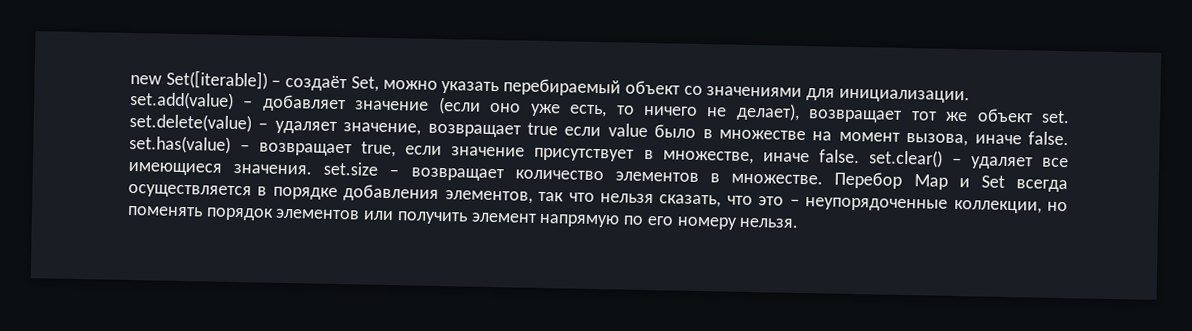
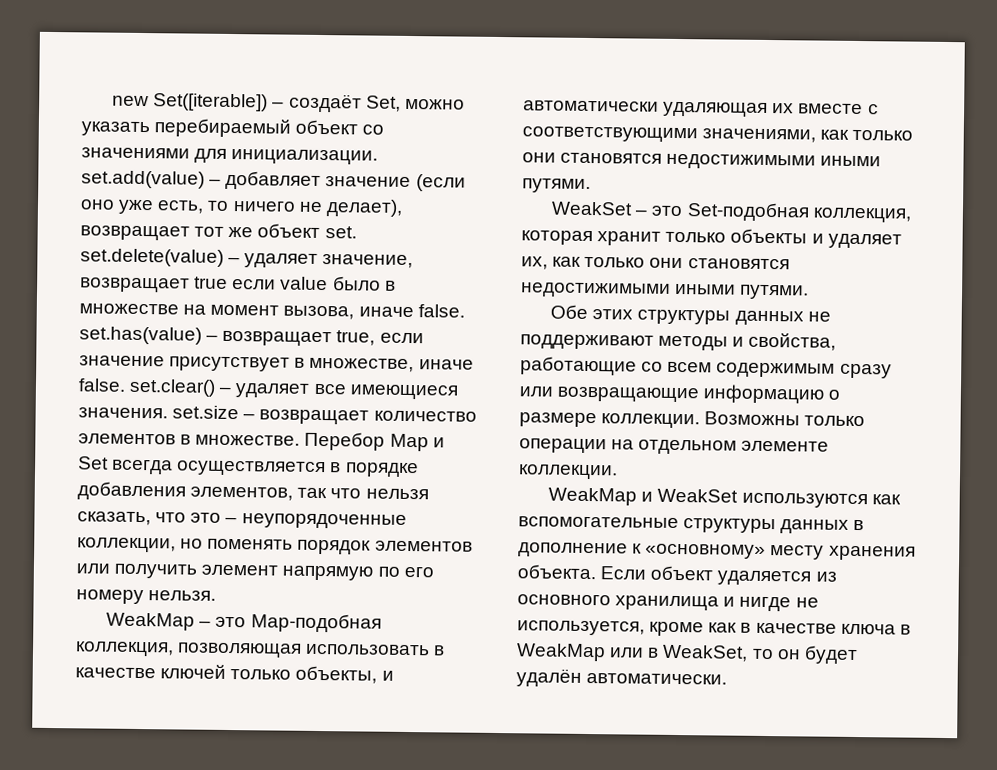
+ WeakMap – это Map-подобная коллекция, позволяющая использовать в качестве ключей только объекты, и автоматически удаляющая их вместе с соответствующими значениями, как только они становятся недостижимыми иными путями.
+ WeakSet – это Set-подобная коллекция, которая хранит только объекты и удаляет их, как только они становятся недостижимыми иными путями.
+ Обе этих структуры данных не поддерживают методы и свойства, работающие со всем содержимым сразу или возвращающие информацию о размере коллекции. Возможны только операции на отдельном элементе коллекции.
+ WeakMap и WeakSet используются как вспомогательные структуры данных в дополнение к «основному» месту хранения объекта. Если объект удаляется из основного хранилища и нигде не используется, кроме как в качестве ключа в WeakMap или в WeakSet, то он будет удалён автоматически.

